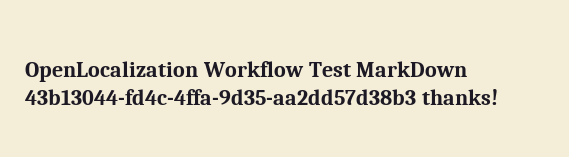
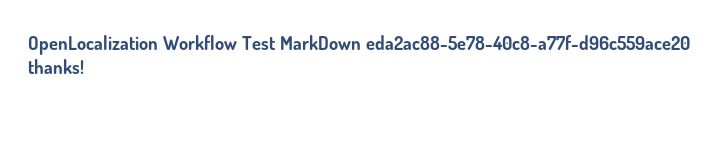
- OpenLocalization Workflow Test MarkDown 43b13044-fd4c-4ffa-9d35-aa2dd57d38b3 thanks!
+ OpenLocalization Workflow Test MarkDown eda2ac88-5e78-40c8-a77f-d96c559ace20 thanks!

